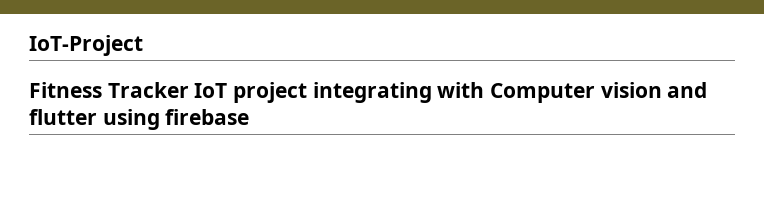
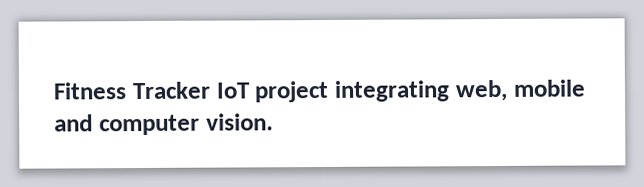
- IoT-Project
- Fitness Tracker IoT project integrating with Computer vision and flutter using firebase
+ Fitness Tracker IoT project integrating web, mobile and computer vision.

